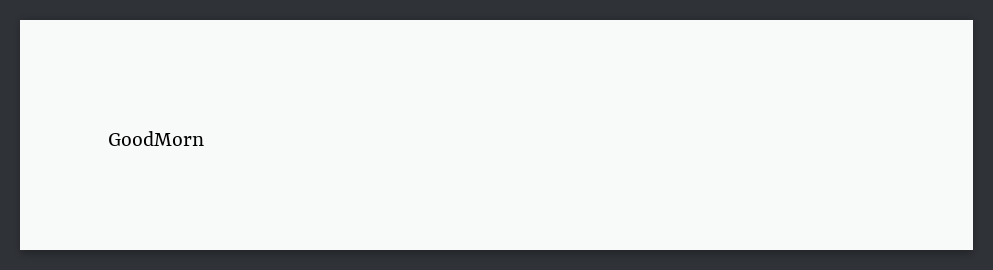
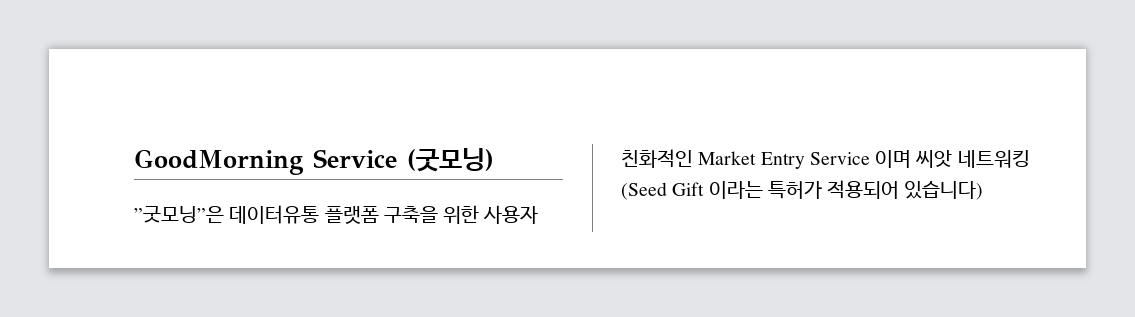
- GoodMorn
+ GoodMorning Service (굿모닝)
+ ”굿모닝”은 데이터유통 플랫폼 구축을 위한 사용자 친화적인 Market Entry Service 이며 씨앗 네트워킹 (Seed Gift 이라는 특허가 적용되어 있습니다)

